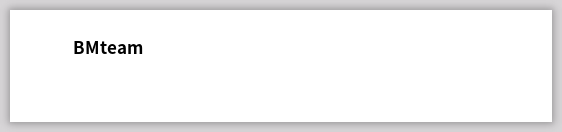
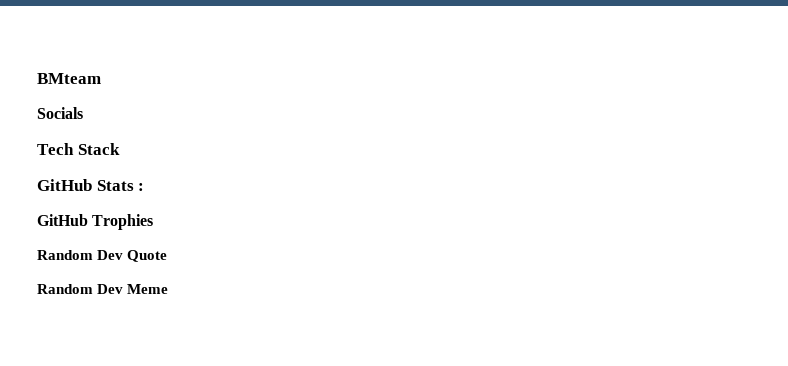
+ Socials
+ Tech Stack
+ GitHub Stats :
+ GitHub Trophies
+ Random Dev Quote
+ Random Dev Meme

